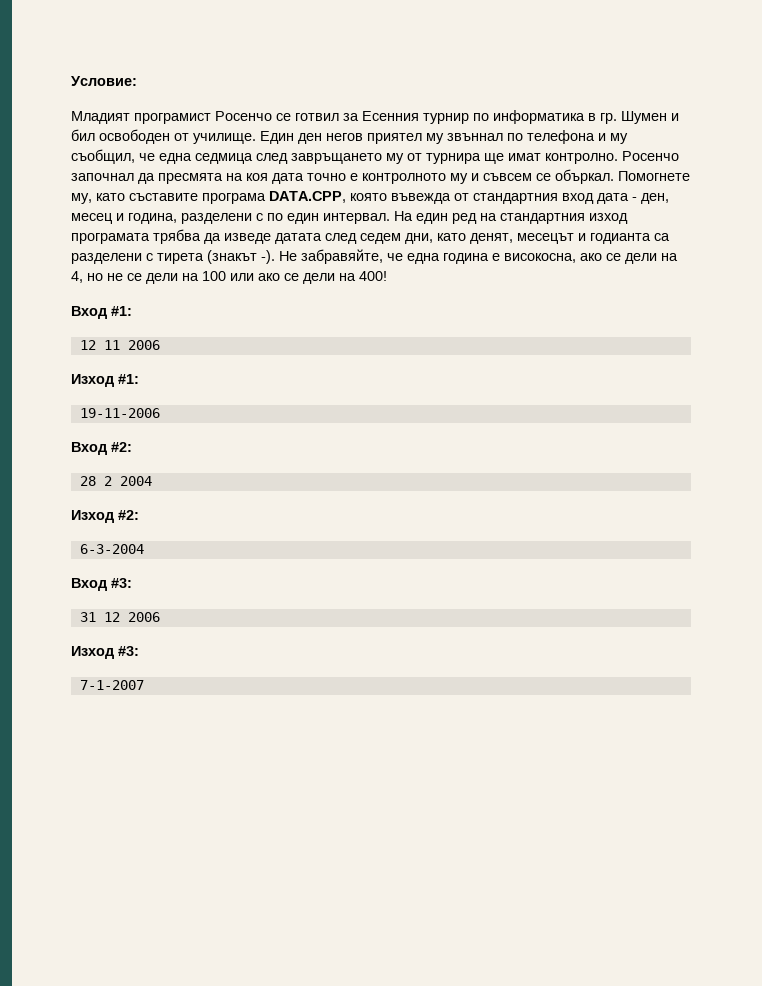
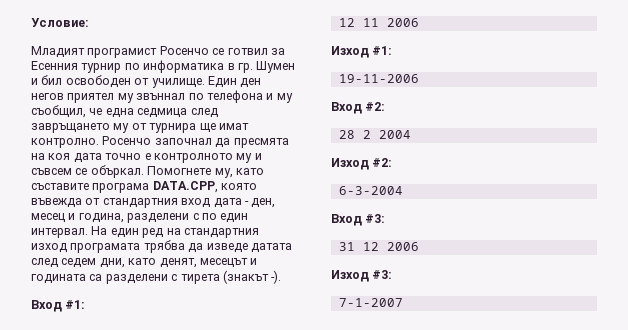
- На един ред на стандартния изход програмата трябва да изведе датата след седем дни, като денят, месецът и годианта са разделени с тирета (знакът -). Не забравяйте, че една година е високосна, ако се дели на 4, но не се дели на 100 или ако се дели на 400!
+ На един ред на стандартния изход програмата трябва да изведе датата след седем дни, като денят, месецът и годинaта са разделени с тирета (знакът -).

